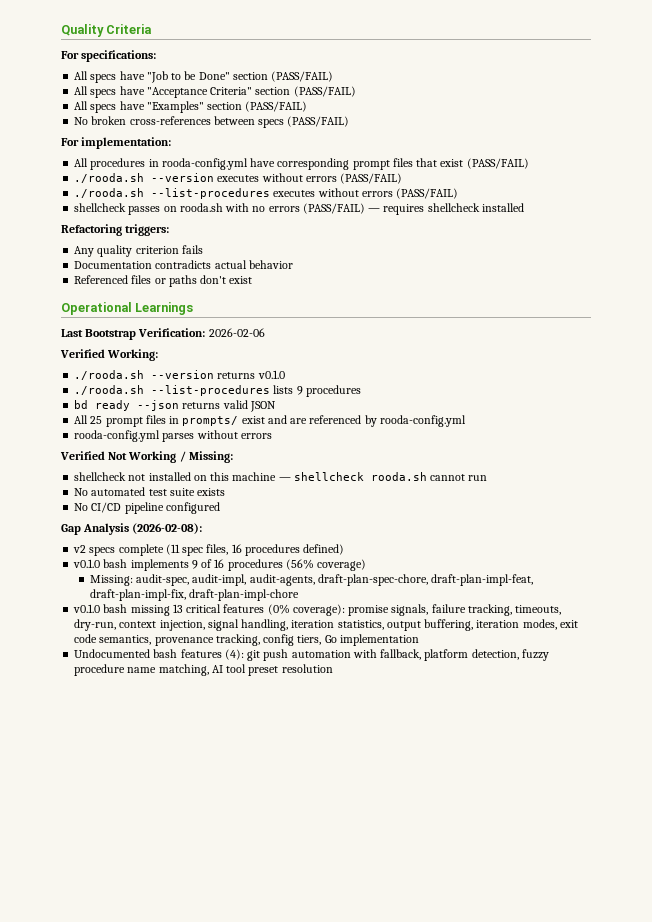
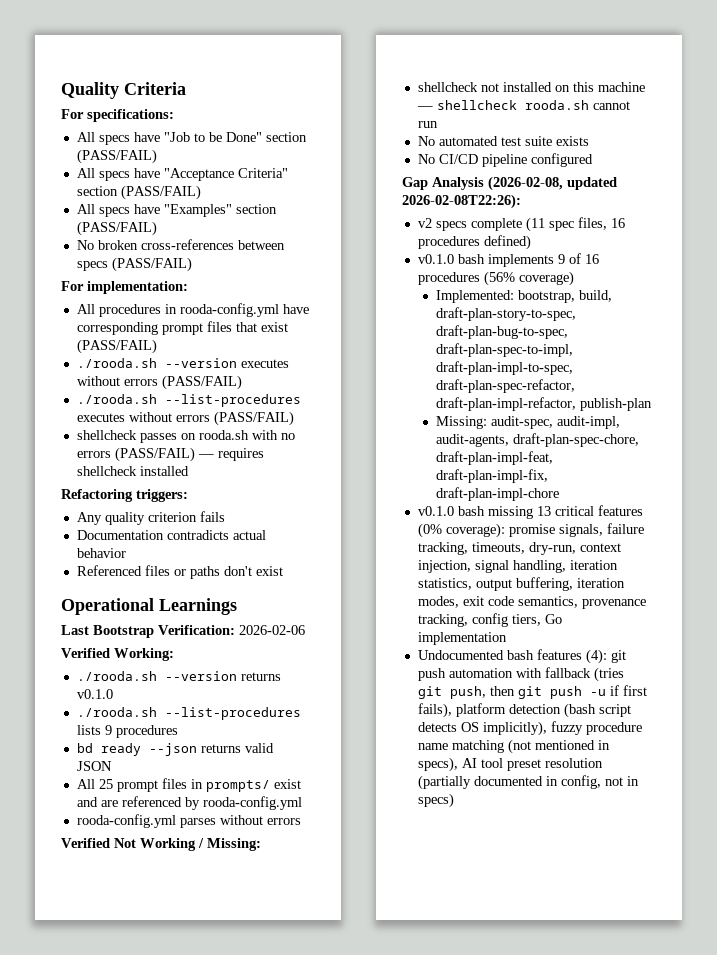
- Gap Analysis (2026-02-08):
+ Gap Analysis (2026-02-08, updated 2026-02-08T22:26):
+ Implemented: bootstrap, build, draft-plan-story-to-spec, draft-plan-bug-to-spec, draft-plan-spec-to-impl, draft-plan-impl-to-spec, draft-plan-spec-refactor, draft-plan-impl-refactor, publish-plan
- Undocumented bash features (4): git push automation with fallback, platform detection, fuzzy procedure name matching, AI tool preset resolution
+ Undocumented bash features (4): git push automation with fallback (tries git push, then git push -u if first fails), platform detection (bash script detects OS implicitly), fuzzy procedure name matching (not mentioned in specs), AI tool preset resolution (partially documented in config, not in specs)

